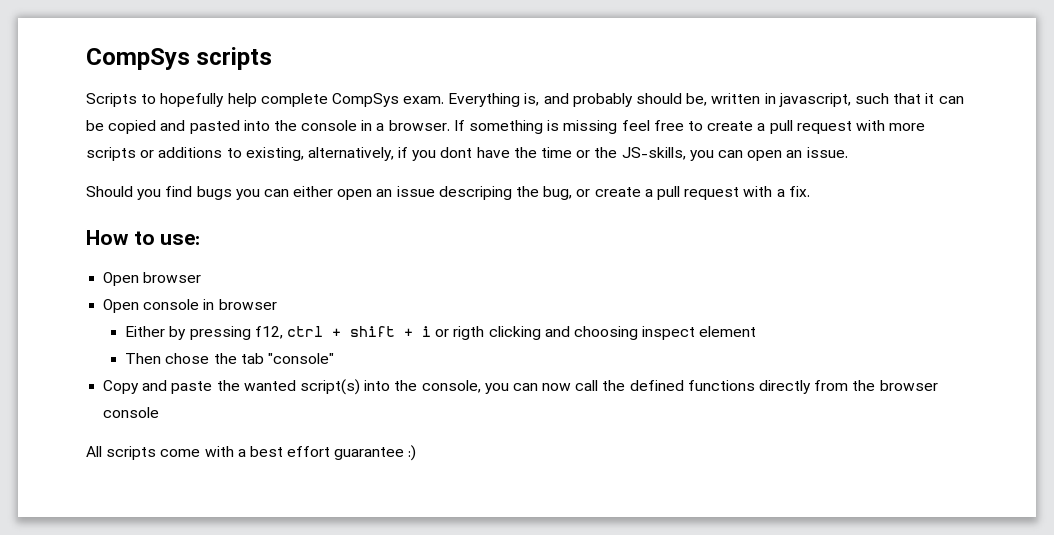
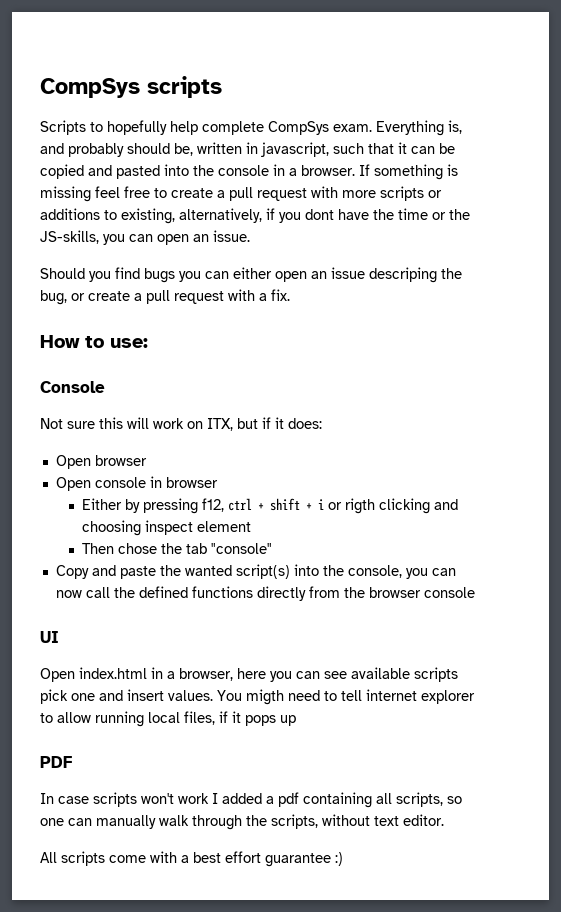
+ Console
+ Not sure this will work on ITX, but if it does:
+ UI
+ Open index.html in a browser, here you can see available scripts pick one and insert values. You migth need to tell internet explorer to allow running local files, if it pops up
+ PDF
+ In case scripts won't work I added a pdf containing all scripts, so one can manually walk through the scripts, without text editor.

